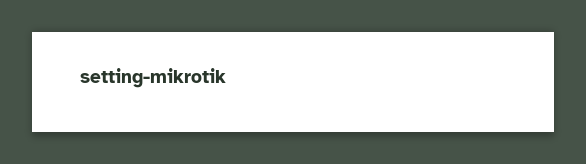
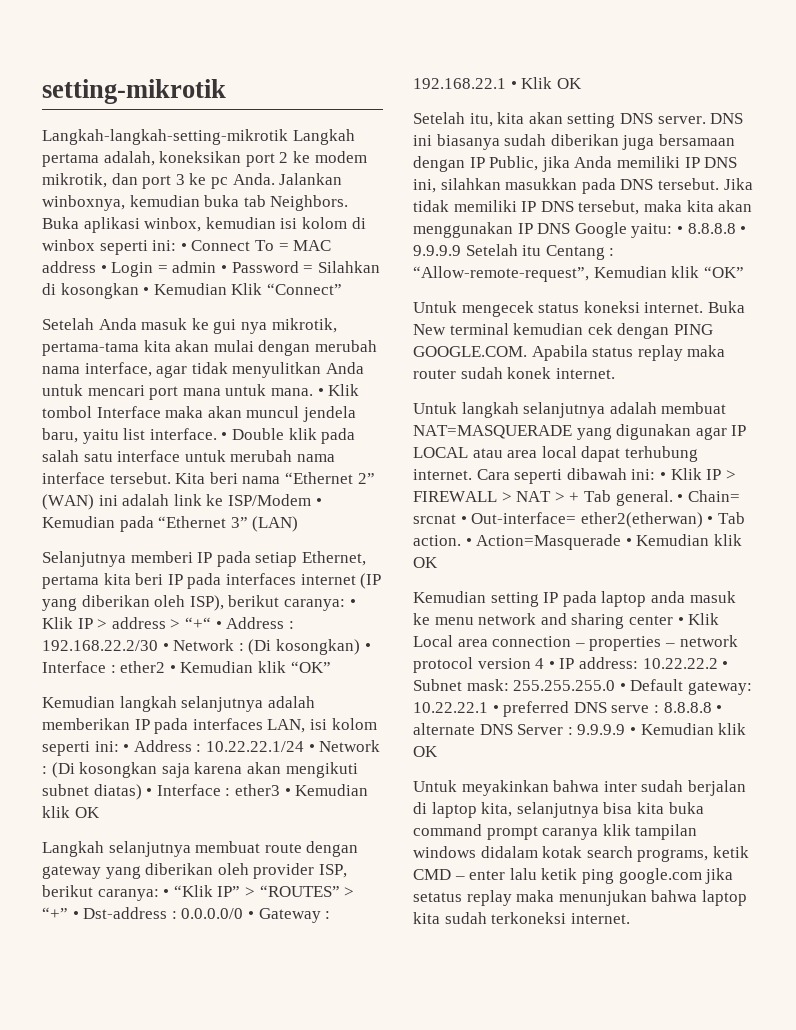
+ Langkah-langkah-setting-mikrotik Langkah pertama adalah, koneksikan port 2 ke modem mikrotik, dan port 3 ke pc Anda. Jalankan winboxnya, kemudian buka tab Neighbors. Buka aplikasi winbox, kemudian isi kolom di winbox seperti ini: • Connect To = MAC address • Login = admin • Password = Silahkan di kosongkan • Kemudian Klik “Connect”
+ Setelah Anda masuk ke gui nya mikrotik, pertama-tama kita akan mulai dengan merubah nama interface, agar tidak menyulitkan Anda untuk mencari port mana untuk mana. • Klik tombol Interface maka akan muncul jendela baru, yaitu list interface. • Double klik pada salah satu interface untuk merubah nama interface tersebut. Kita beri nama “Ethernet 2” (WAN) ini adalah link ke ISP/Modem • Kemudian pada “Ethernet 3” (LAN)
+ Selanjutnya memberi IP pada setiap Ethernet, pertama kita beri IP pada interfaces internet (IP yang diberikan oleh ISP), berikut caranya: • Klik IP > address > “+“ • Address : 192.168.22.2/30 • Network : (Di kosongkan) • Interface : ether2 • Kemudian klik “OK”
+ Kemudian langkah selanjutnya adalah memberikan IP pada interfaces LAN, isi kolom seperti ini: • Address : 10.22.22.1/24 • Network : (Di kosongkan saja karena akan mengikuti subnet diatas) • Interface : ether3 • Kemudian klik OK
+ Langkah selanjutnya membuat route dengan gateway yang diberikan oleh provider ISP, berikut caranya: • “Klik IP” > “ROUTES” > “+” • Dst-address : 0.0.0.0/0 • Gateway : 192.168.22.1 • Klik OK
+ Setelah itu, kita akan setting DNS server. DNS ini biasanya sudah diberikan juga bersamaan dengan IP Public, jika Anda memiliki IP DNS ini, silahkan masukkan pada DNS tersebut. Jika tidak memiliki IP DNS tersebut, maka kita akan menggunakan IP DNS Google yaitu: • 8.8.8.8 • 9.9.9.9 Setelah itu Centang : “Allow-remote-request”, Kemudian klik “OK”
+ Untuk mengecek status koneksi internet. Buka New terminal kemudian cek dengan PING GOOGLE.COM. Apabila status replay maka router sudah konek internet.
+ Untuk langkah selanjutnya adalah membuat NAT=MASQUERADE yang digunakan agar IP LOCAL atau area local dapat terhubung internet. Cara seperti dibawah ini: • Klik IP > FIREWALL > NAT > + Tab general. • Chain= srcnat • Out-interface= ether2(etherwan) • Tab action. • Action=Masquerade • Kemudian klik OK
+ Kemudian setting IP pada laptop anda masuk ke menu network and sharing center • Klik Local area connection – properties – network protocol version 4 • IP address: 10.22.22.2 • Subnet mask: 255.255.255.0 • Default gateway: 10.22.22.1 • preferred DNS serve : 8.8.8.8 • alternate DNS Server : 9.9.9.9 • Kemudian klik OK
+ Untuk meyakinkan bahwa inter sudah berjalan di laptop kita, selanjutnya bisa kita buka command prompt caranya klik tampilan windows didalam kotak search programs, ketik CMD – enter lalu ketik ping google.com jika setatus replay maka menunjukan bahwa laptop kita sudah terkoneksi internet.

